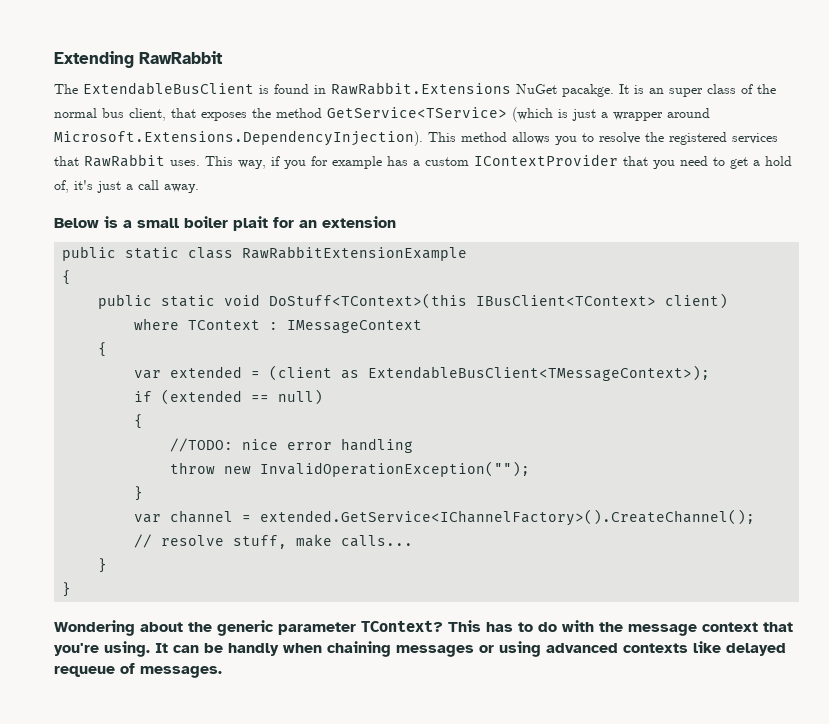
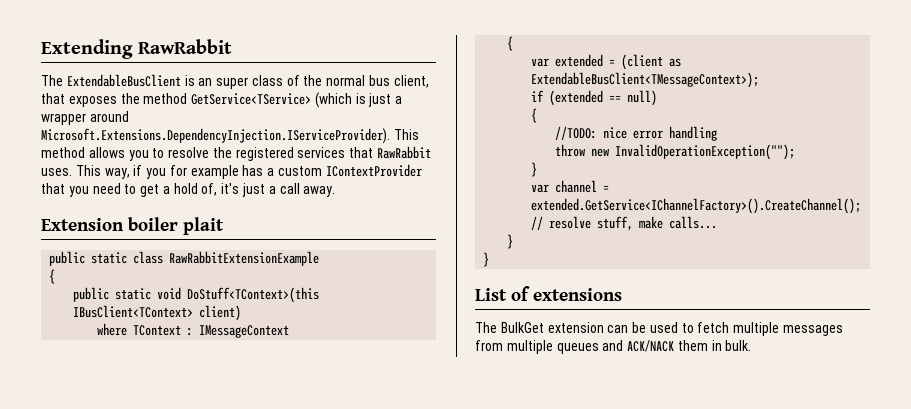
- The ExtendableBusClient is found in RawRabbit.Extensions NuGet pacakge. It is an super class of the normal bus client, that exposes the method GetService<TService> (which is just a wrapper around Microsoft.Extensions.DependencyInjection). This method allows you to resolve the registered services that RawRabbit uses.
+ The ExtendableBusClient is an super class of the normal bus client, that exposes the method GetService<TService> (which is just a wrapper around Microsoft.Extensions.DependencyInjection.IServiceProvider). This method allows you to resolve the registered services that RawRabbit uses.
- Below is a small boiler plait for an extension
+ Extension boiler plait
- Wondering about the generic parameter TContext? This has to do with the message context that you're using. It can be handly when chaining messages or using advanced contexts like delayed requeue of messages.
+ List of extensions
+ The BulkGet extension can be used to fetch multiple messages from multiple queues and ACK/NACK them in bulk.

